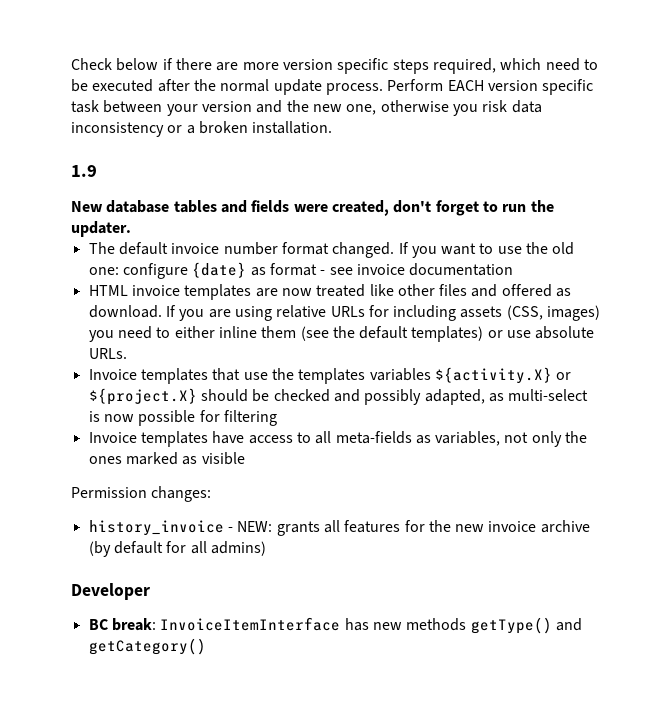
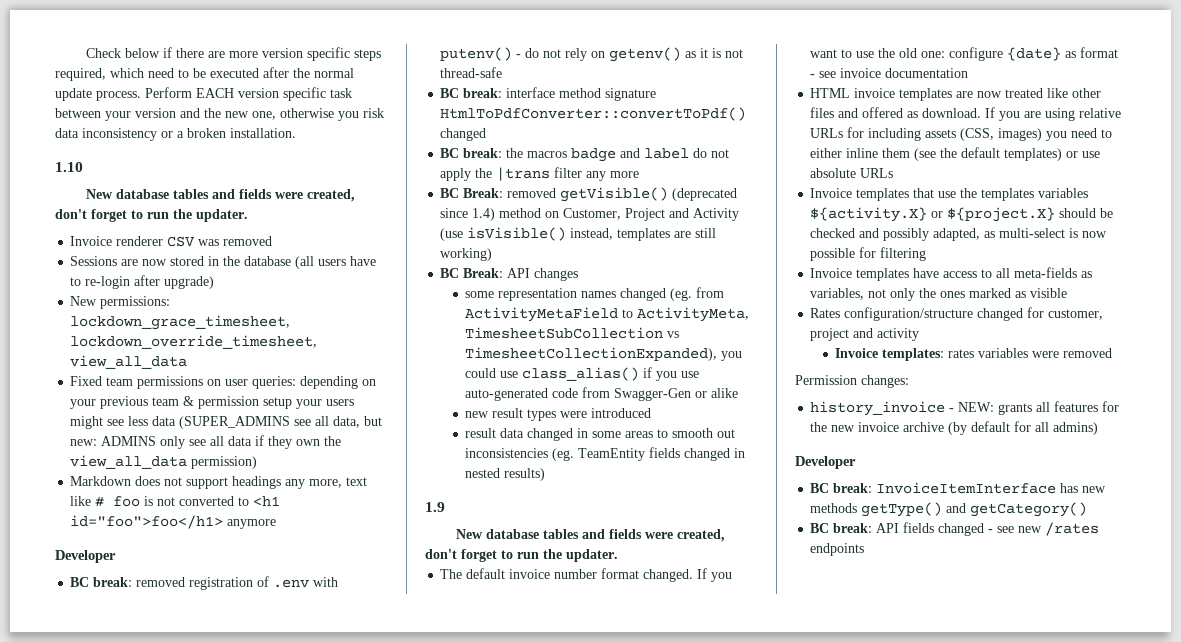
+ 1.10
+ New database tables and fields were created, don't forget to run the updater.
+ Invoice renderer CSV was removed
+ Sessions are now stored in the database (all users have to re-login after upgrade)
+ New permissions: lockdown_grace_timesheet, lockdown_override_timesheet, view_all_data
+ Fixed team permissions on user queries: depending on your previous team & permission setup your users might see less data (SUPER_ADMINS see all data, but new: ADMINS only see all data if they own the view_all_data permission)
+ Markdown does not support headings any more, text like # foo is not converted to <h1 id="foo">foo</h1> anymore
+ Developer
+ BC break: removed registration of .env with putenv() - do not rely on getenv() as it is not thread-safe
+ BC break: interface method signature HtmlToPdfConverter::convertToPdf() changed
+ BC break: the macros badge and label do not apply the |trans filter any more
+ BC Break: removed getVisible() (deprecated since 1.4) method on Customer, Project and Activity (use isVisible() instead, templates are still working)
+ BC Break: API changes
+ some representation names changed (eg. from ActivityMetaField to ActivityMeta, TimesheetSubCollection vs TimesheetCollectionExpanded), you could use class_alias() if you use auto-generated code from Swagger-Gen or alike
+ new result types were introduced
+ result data changed in some areas to smooth out inconsistencies (eg. TeamEntity fields changed in nested results)
- If you are using relative URLs for including assets (CSS, images) you need to either inline them (see the default templates) or use absolute URLs.
+ If you are using relative URLs for including assets (CSS, images) you need to either inline them (see the default templates) or use absolute URLs
+ Rates configuration/structure changed for customer, project and activity
+ Invoice templates: rates variables were removed
+ BC break: API fields changed - see new /rates endpoints

